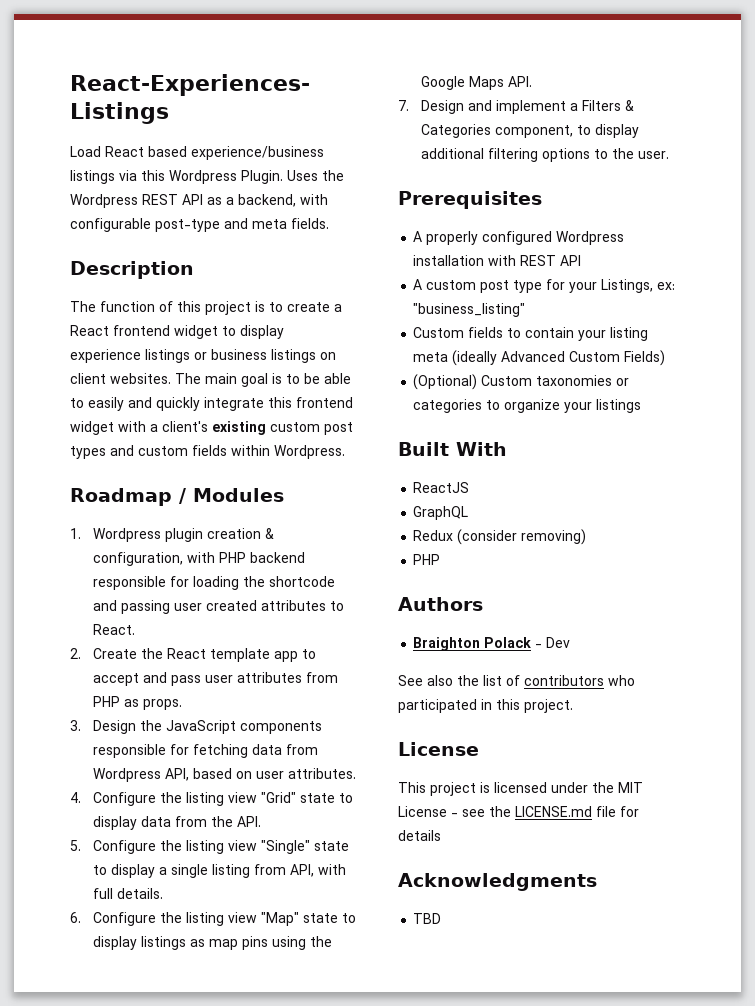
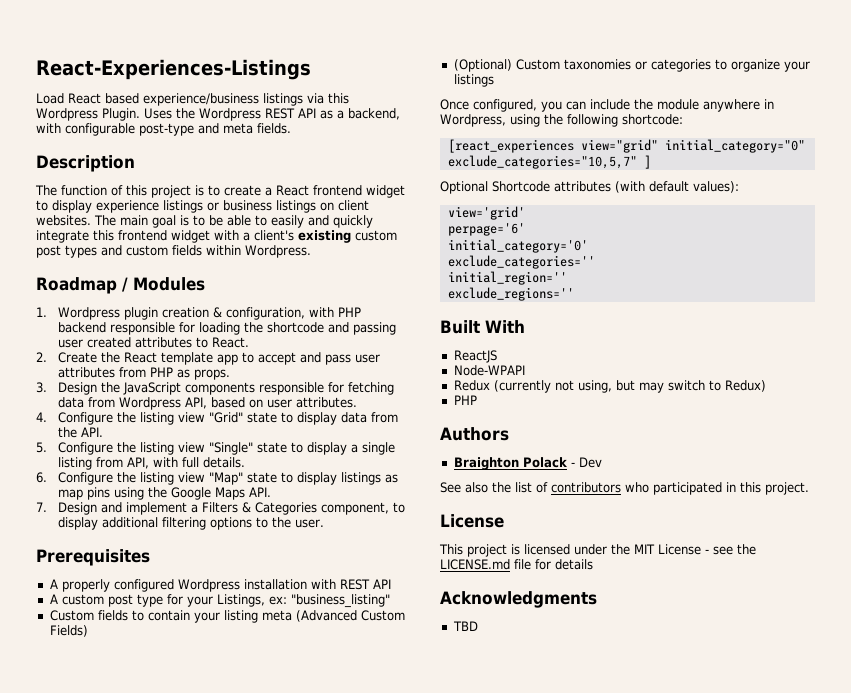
- Custom fields to contain your listing meta (ideally Advanced Custom Fields)
+ Custom fields to contain your listing meta (Advanced Custom Fields)
+ Once configured, you can include the module anywhere in Wordpress, using the following shortcode:
+ [react_experiences view="grid" initial_category="0" exclude_categories="10,5,7" ]
+ Optional Shortcode attributes (with default values):
+ view='grid'
+ perpage='6'
+ initial_category='0'
+ exclude_categories=''
+ initial_region=''
+ exclude_regions=''
- GraphQL
+ Node-WPAPI
- Redux (consider removing)
+ Redux (currently not using, but may switch to Redux)

